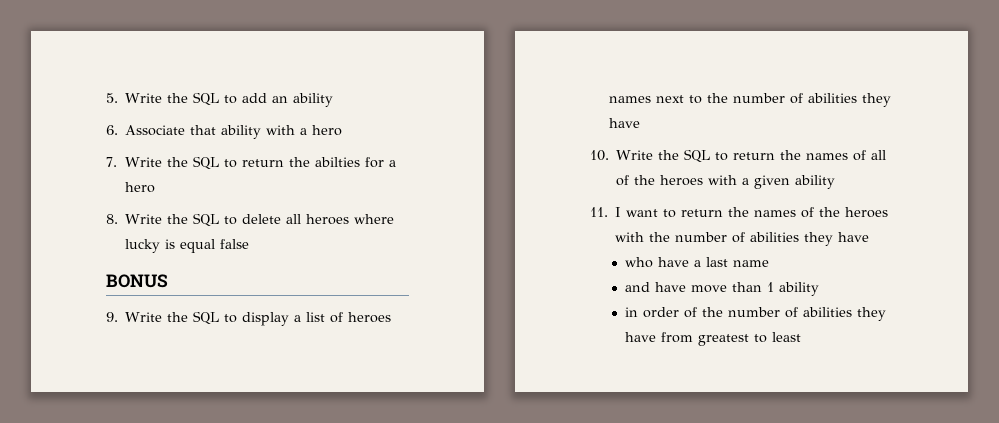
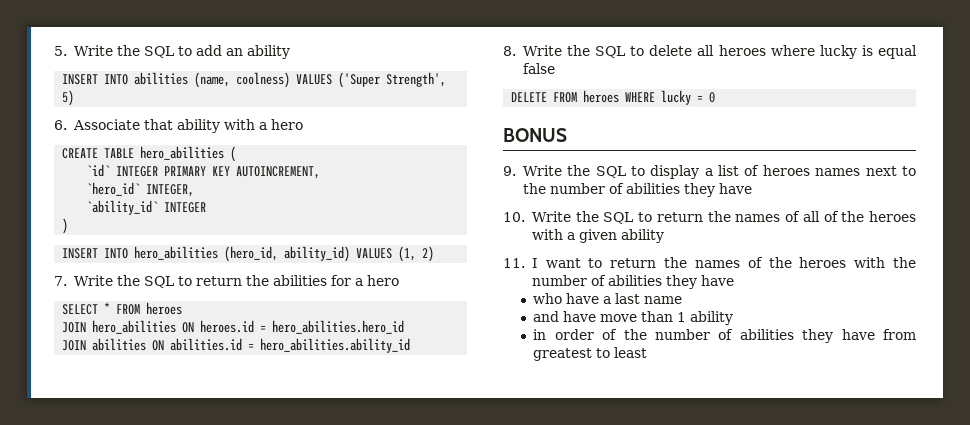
+ INSERT INTO abilities (name, coolness) VALUES ('Super Strength', 5)
+ CREATE TABLE hero_abilities (
+ `id` INTEGER PRIMARY KEY AUTOINCREMENT,
+ `hero_id` INTEGER,
+ `ability_id` INTEGER
+ )
+ INSERT INTO hero_abilities (hero_id, ability_id) VALUES (1, 2)
- 7. Write the SQL to return the abilties for a hero
+ 7. Write the SQL to return the abilities for a hero
+ SELECT * FROM heroes
+ JOIN hero_abilities ON heroes.id = hero_abilities.hero_id
+ JOIN abilities ON abilities.id = hero_abilities.ability_id
+ DELETE FROM heroes WHERE lucky = 0

